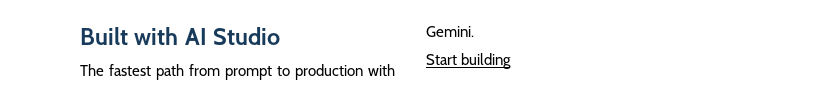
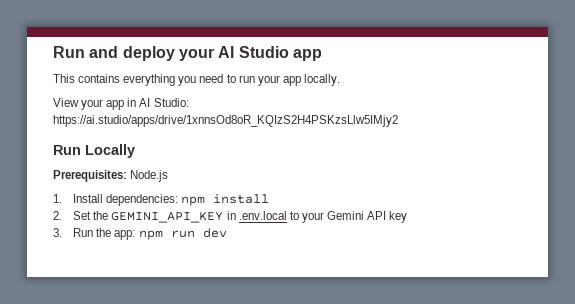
- Built with AI Studio
- The fastest path from prompt to production with Gemini.
- Start building
+ Run and deploy your AI Studio app
+ This contains everything you need to run your app locally.
+ View your app in AI Studio: https://ai.studio/apps/drive/1xnnsOd8oR_KQIzS2H4PSKzsLlw5IMjy2
+ Run Locally
+ Prerequisites: Node.js
+ 1. Install dependencies: npm install
+ 2. Set the GEMINI_API_KEY in .env.local to your Gemini API key
+ 3. Run the app: npm run dev

